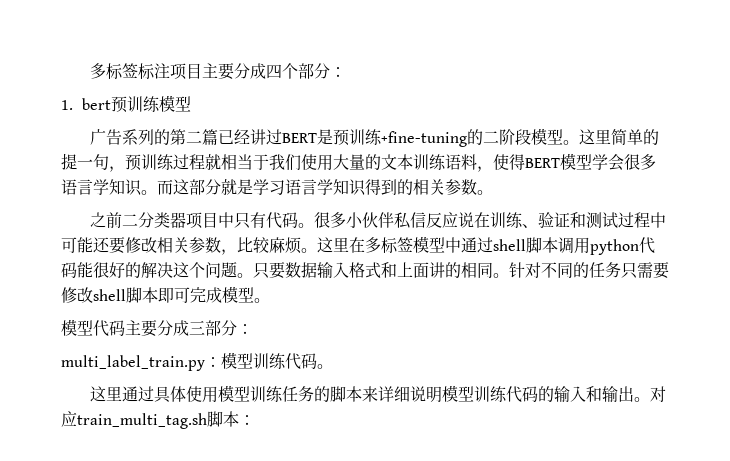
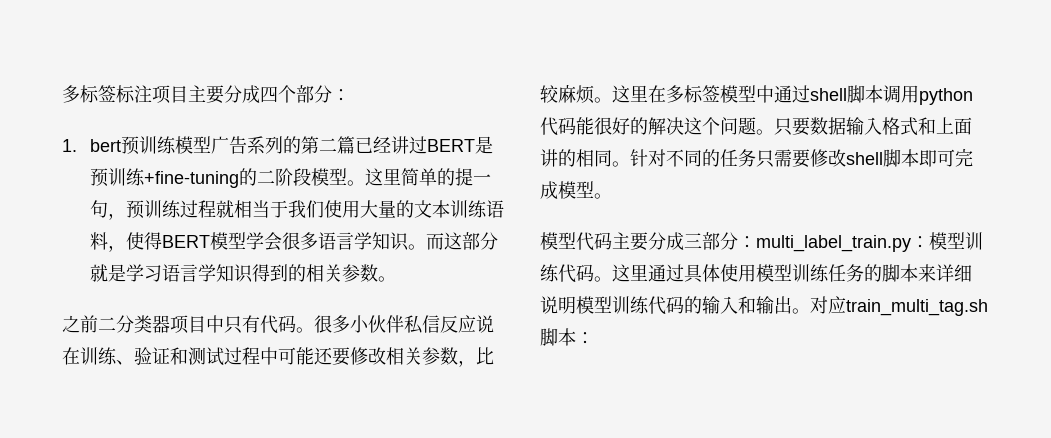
- 1. bert预训练模型
- 广告系列的第二篇已经讲过BERT是预训练+fine-tuning的二阶段模型。
+ 1. bert预训练模型广告系列的第二篇已经讲过BERT是预训练+fine-tuning的二阶段模型。
- 模型代码主要分成三部分：
- multi_label_train.py：模型训练代码。
- 这里通过具体使用模型训练任务的脚本来详细说明模型训练代码的输入和输出。
+ 模型代码主要分成三部分：multi_label_train.py：模型训练代码。这里通过具体使用模型训练任务的脚本来详细说明模型训练代码的输入和输出。

